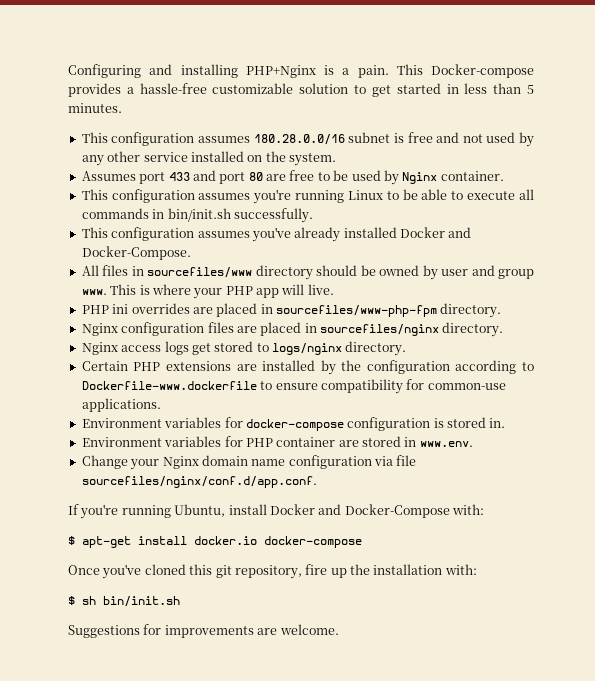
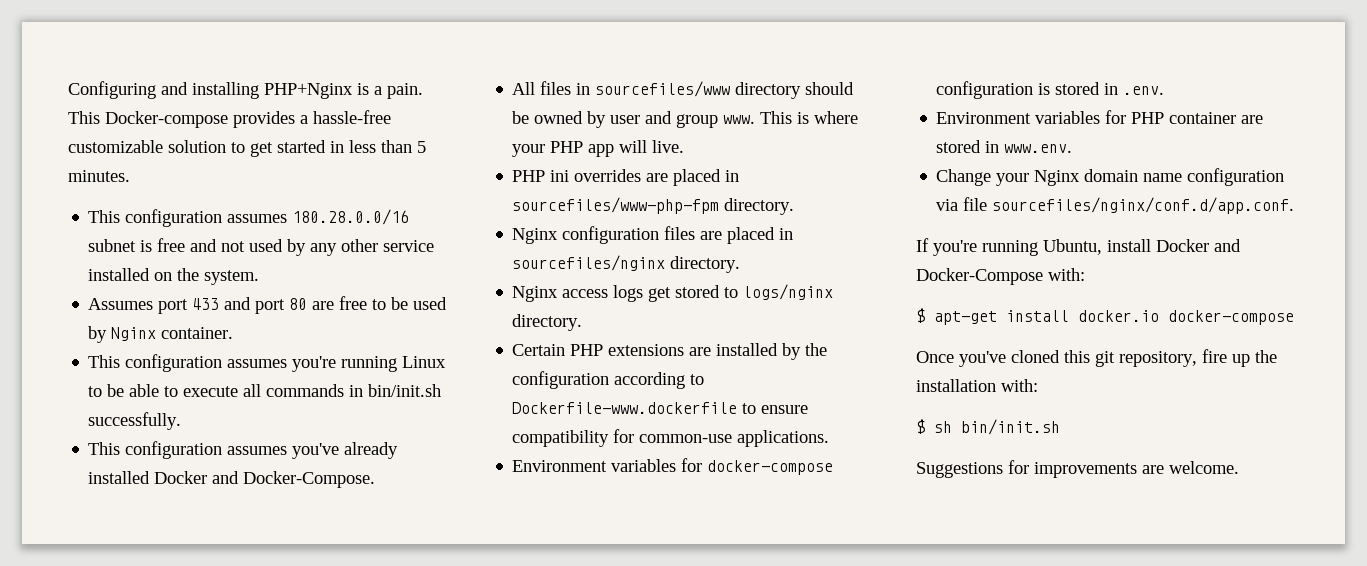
- Environment variables for docker-compose configuration is stored in.
+ Environment variables for docker-compose configuration is stored in .env.

